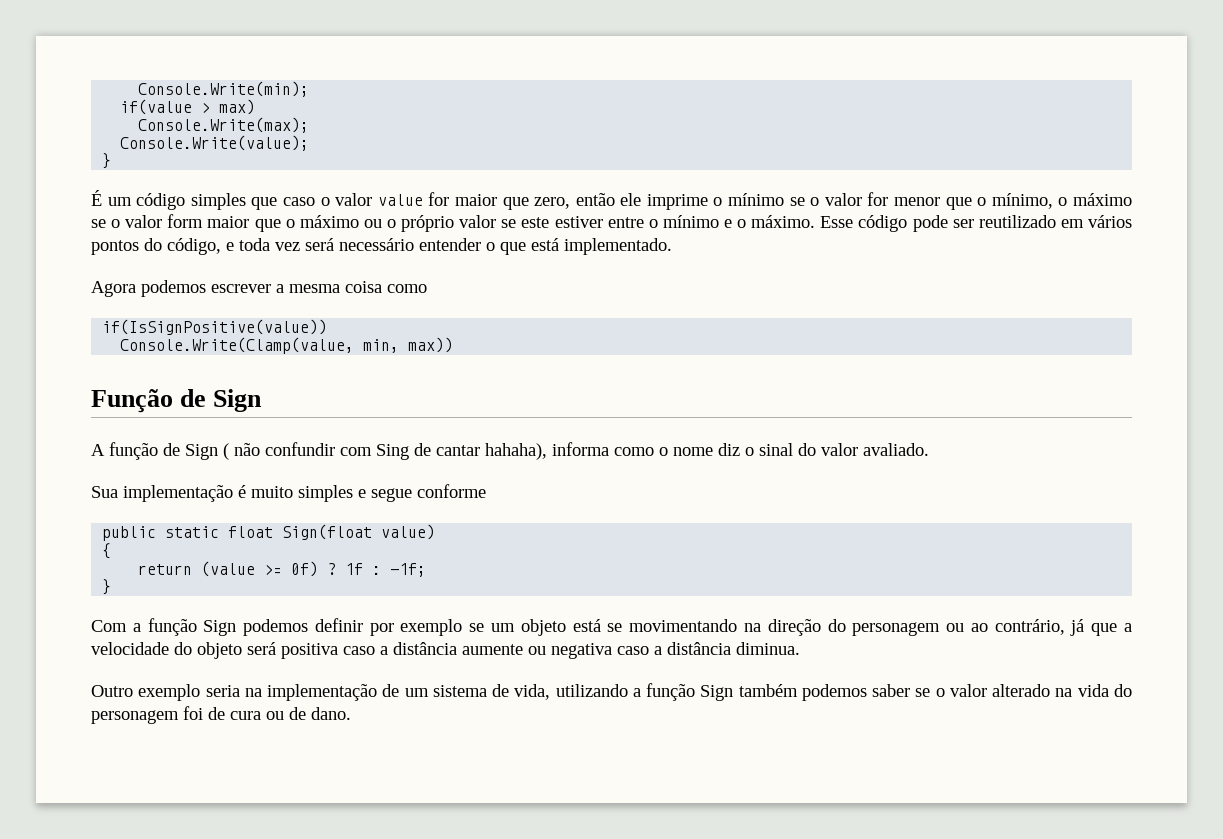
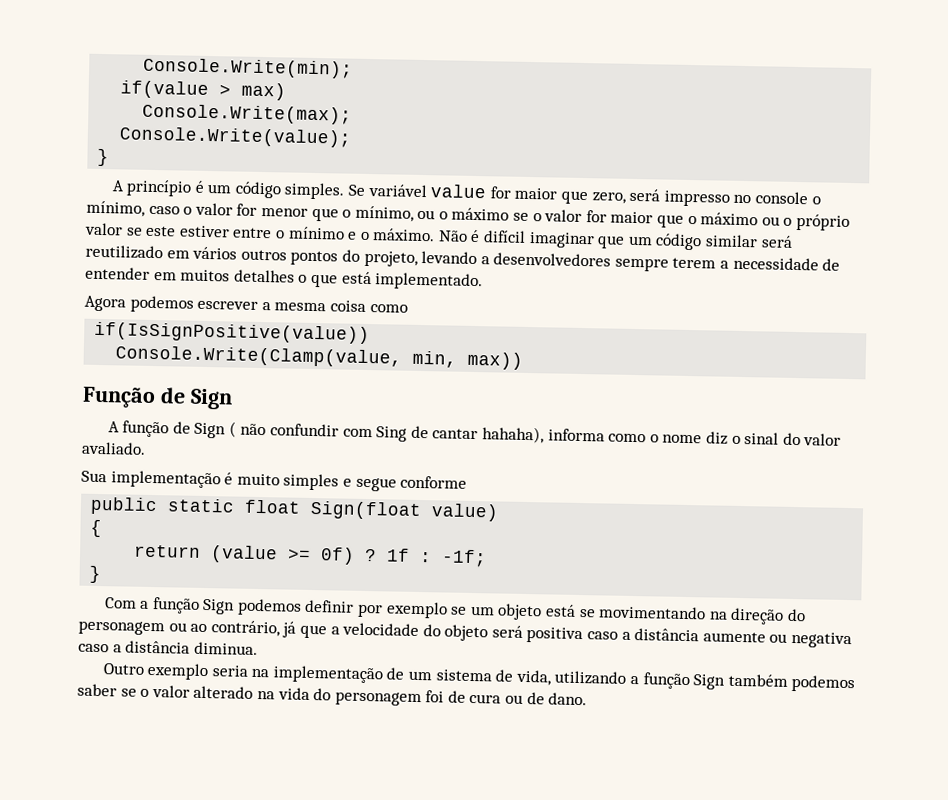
- É um código simples que caso o valor value for maior que zero, então ele imprime o mínimo se o valor for menor que o mínimo, o máximo se o valor form maior que o máximo ou o próprio valor se este estiver entre o mínimo e o máximo.
+ A princípio é um código simples. Se variável value for maior que zero, será impresso no console o mínimo, caso o valor for menor que o mínimo, ou o máximo se o valor for maior que o máximo ou o próprio valor se este estiver entre o mínimo e o máximo.
- Esse código pode ser reutilizado em vários pontos do código, e toda vez será necessário entender o que está implementado.
+ Não é difícil imaginar que um código similar será reutilizado em vários outros pontos do projeto, levando a desenvolvedores sempre terem a necessidade de entender em muitos detalhes o que está implementado.

